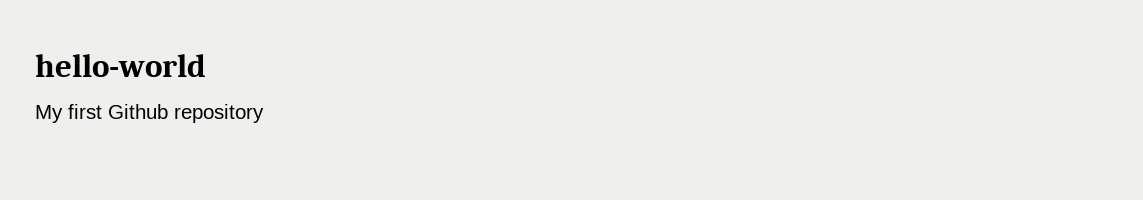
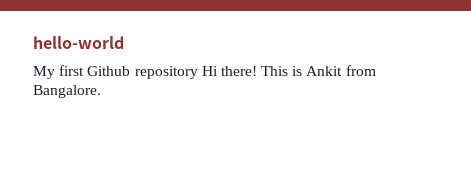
- My first Github repository
+ My first Github repository Hi there! This is Ankit from Bangalore.

